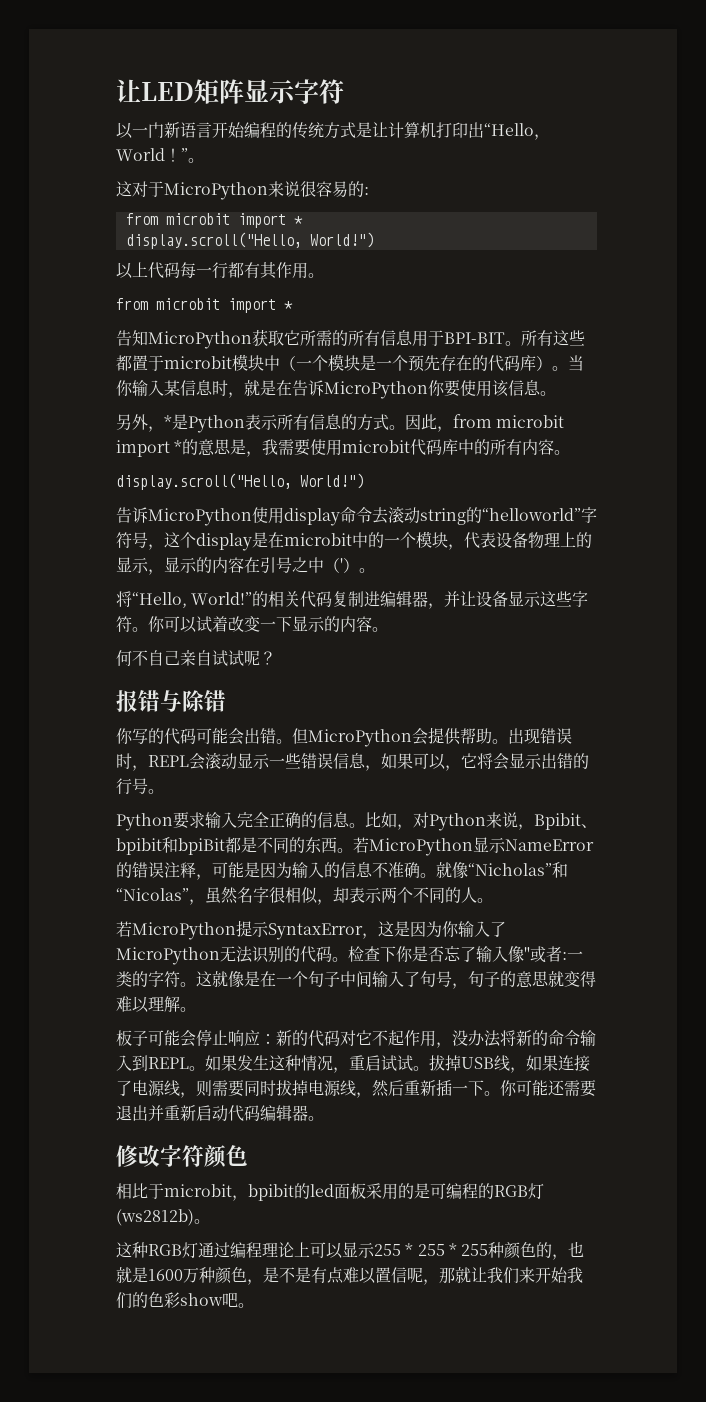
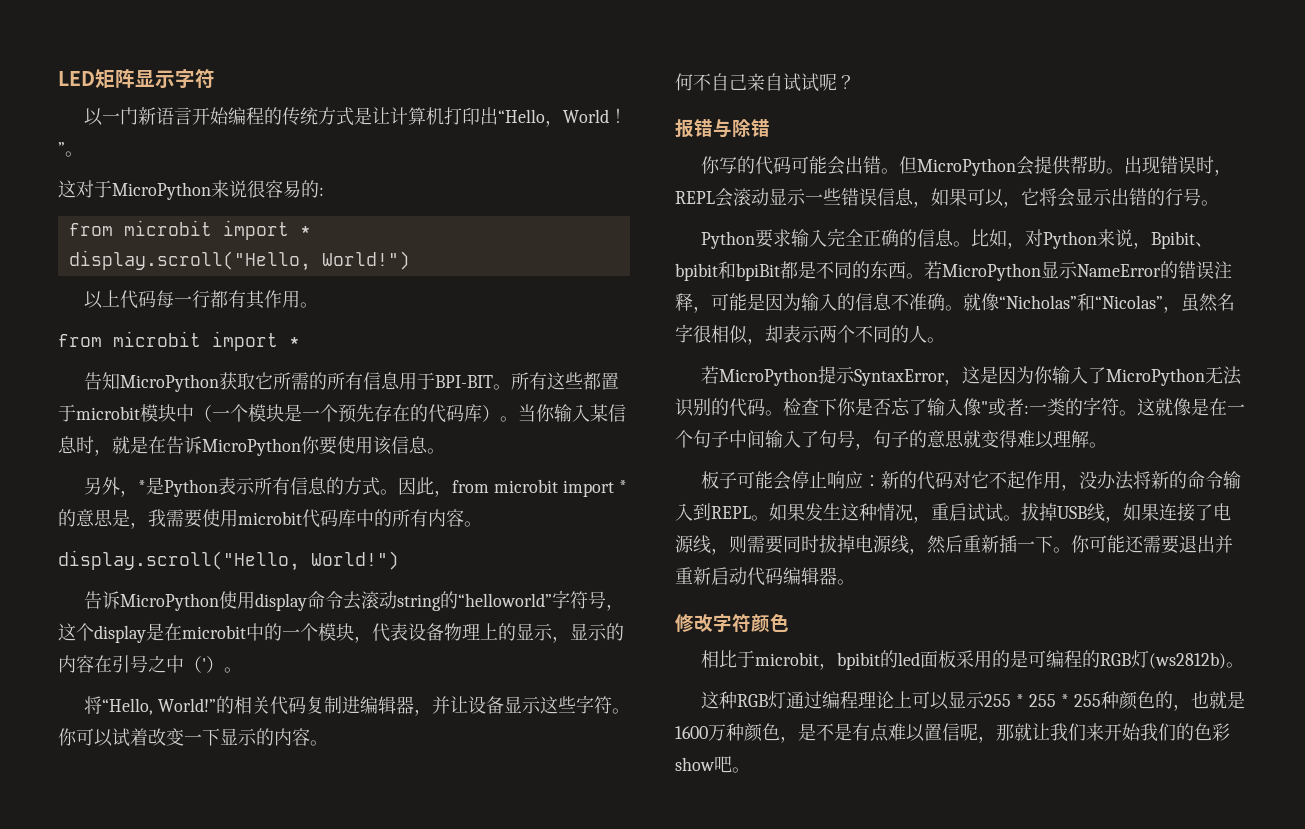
- 让LED矩阵显示字符
+ LED矩阵显示字符

